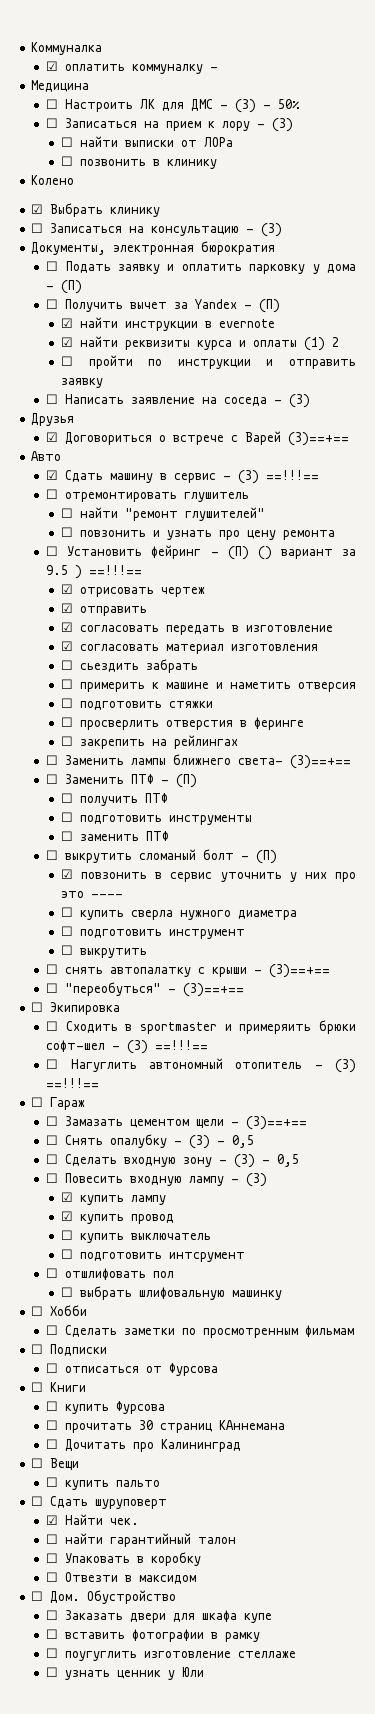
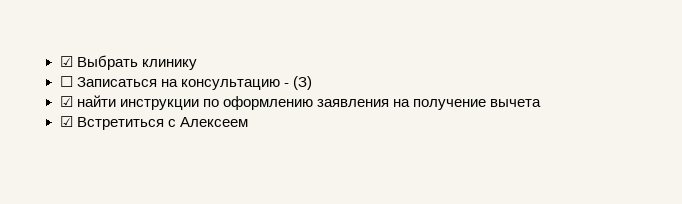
- Коммуналка
- ☑ оплатить коммуналку -
- Медицина
- ☐ Настроить ЛК для ДМС - (З) - 50%
- ☐ Записаться на прием к лору - (З)
- ☐ найти выписки от ЛОРа
- ☐ позвонить в клинику
- Колено
- Документы, электронная бюрократия
- ☐ Подать заявку и оплатить парковку у дома - (П)
- ☐ Получить вычет за Yandex - (П)
- ☑ найти инструкции в evernote
- ☑ найти реквизиты курса и оплаты (1) 2
- ☐ пройти по инструкции и отправить заявку
- ☐ Написать заявление на соседа - (З)
- Друзья
- ☑ Договориться о встрече с Варей (З)==+==
- Авто
- ☑ Сдать машину в сервис - (З) ==!!!==
- ☐ отремонтировать глушитель
- ☐ найти "ремонт глушителей"
- ☐ повзонить и узнать про цену ремонта
- ☐ Установить фейринг - (П) () вариант за 9.5 ) ==!!!==
- ☑ отрисовать чертеж
- ☑ отправить
- ☑ согласовать передать в изготовление
- ☑ согласовать материал изготовления
- ☐ сьездить забрать
- ☐ примерить к машине и наметить отверсия
- ☐ подготовить стяжки
- ☐ просверлить отверстия в феринге
- ☐ закрепить на рейлингах
- ☐ Заменить лампы ближнего света- (З)==+==
- ☐ Заменить ПТФ - (П)
- ☐ получить ПТФ
- ☐ подготовить инструменты
- ☐ заменить ПТФ
- ☐ выкрутить сломаный болт - (П)
- ☑ повзонить в сервис уточнить у них про это ----
- ☐ купить сверла нужного диаметра
- ☐ подготовить инструмент
- ☐ выкрутить
- ☐ снять автопалатку с крыши - (З)==+==
- ☐ "переобуться" - (З)==+==
- ☐ Экипировка
- ☐ Сходить в sportmaster и примеряить брюки софт-шел - (З) ==!!!==
- ☐ Нагуглить автономный отопитель - (З) ==!!!==
- ☐ Гараж
- ☐ Замазать цементом щели - (З)==+==
- ☐ Снять опалубку - (З) - 0,5
- ☐ Сделать входную зону - (З) - 0,5
- ☐ Повесить входную лампу - (З)
- ☑ купить лампу
- ☑ купить провод
- ☐ купить выключатель
- ☐ подготовить интсрумент
- ☐ отшлифовать пол
- ☐ выбрать шлифовальную машинку
- ☐ Хобби
- ☐ Сделать заметки по просмотренным фильмам
- ☐ Подписки
- ☐ отписаться от Фурсова
- ☐ Книги
- ☐ купить Фурсова
- ☐ прочитать 30 страниц КАннемана
- ☐ Дочитать про Калининград
- ☐ Вещи
- ☐ купить пальто
- ☐ Cдать шуруповерт
- ☑ Найти чек.
- ☐ найти гарантийный талон
- ☐ Упаковать в коробку
- ☐ Отвезти в максидом
- ☐ Дом. Обустройство
- ☐ Заказать двери для шкафа купе
- ☐ вставить фотографии в рамку
- ☐ поугуглить изготовление стеллаже
- ☐ узнать ценник у Юли
+ ☑ найти инструкции по оформлению заявления на получение вычета
+ ☑ Встретиться с Алексеем

